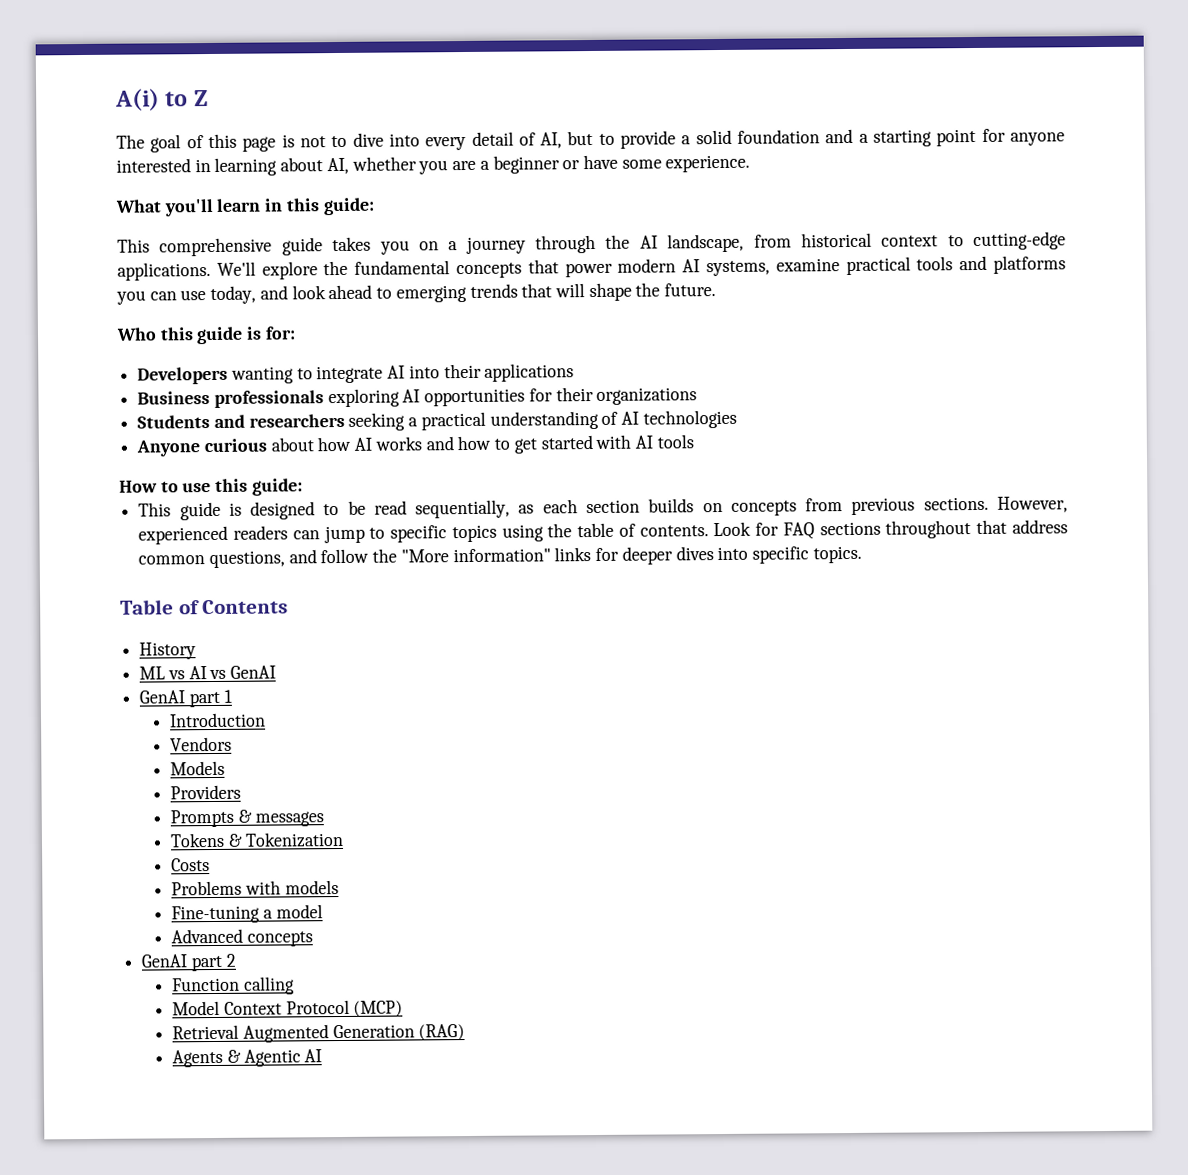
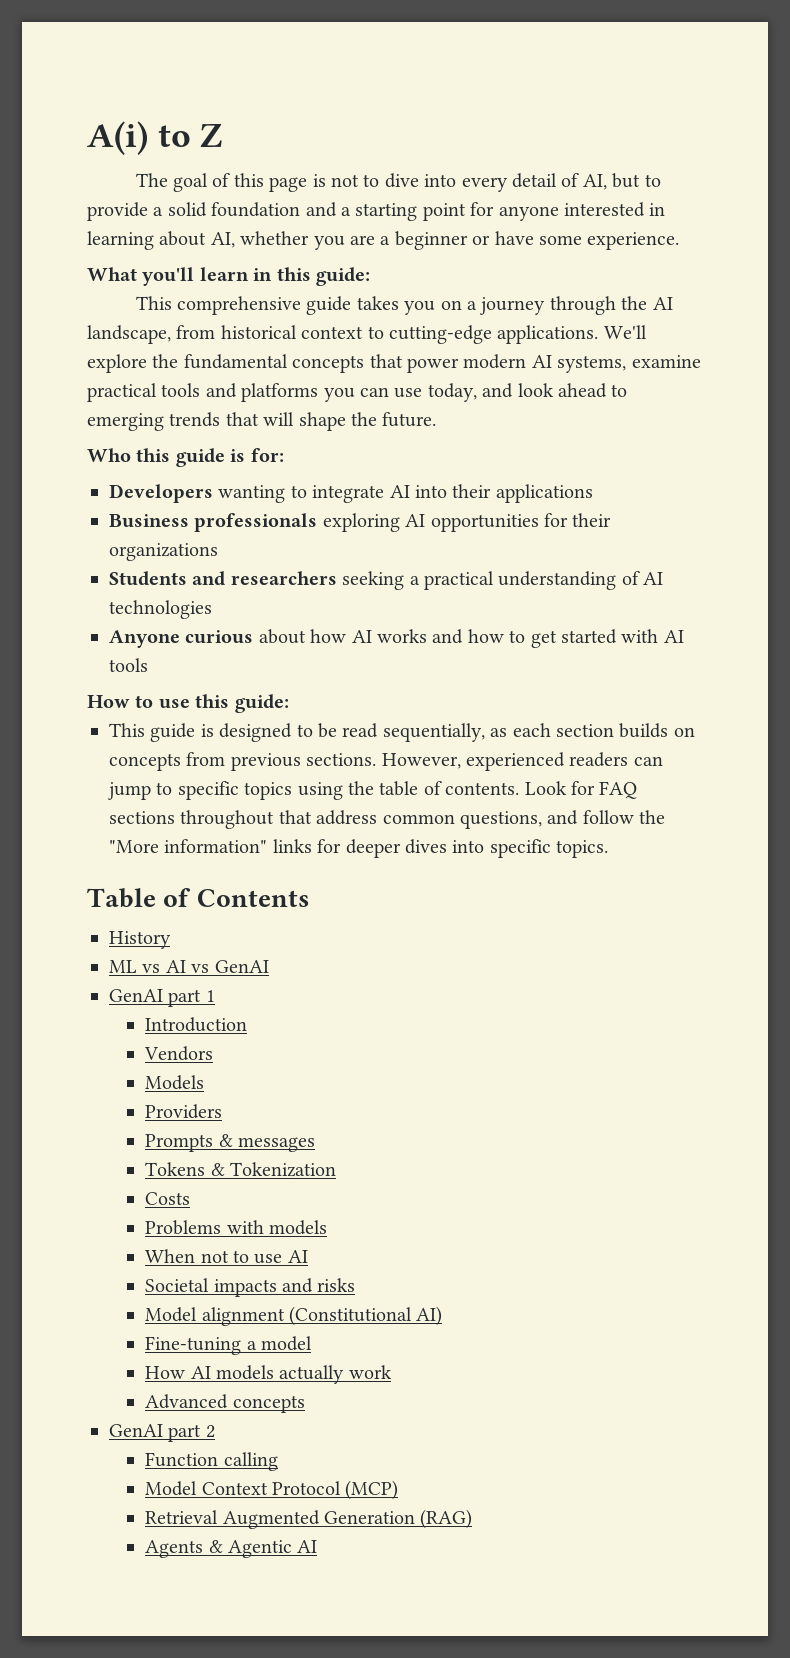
+ When not to use AI
+ Societal impacts and risks
+ Model alignment (Constitutional AI)
  Fine-tuning a model
+ How AI models actually work

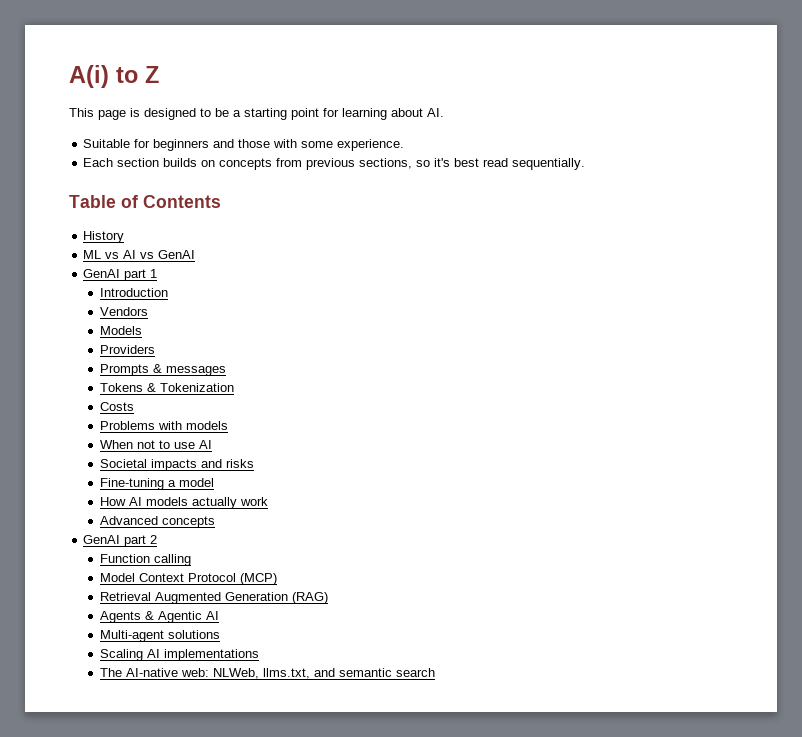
- The goal of this page is not to dive into every detail of AI, but to provide a solid foundation and a starting point for anyone interested in learning about AI, whether you are a beginner or have some experience.
- What you'll learn in this guide:
- This comprehensive guide takes you on a journey through the AI landscape, from historical context to cutting-edge applications. We'll explore the fundamental concepts that power modern AI systems, examine practical tools and platforms you can use today, and look ahead to emerging trends that will shape the future.
- Who this guide is for:
- Developers wanting to integrate AI into their applications
- Business professionals exploring AI opportunities for their organizations
- Students and researchers seeking a practical understanding of AI technologies
- Anyone curious about how AI works and how to get started with AI tools
- How to use this guide:
- This guide is designed to be read sequentially, as each section builds on concepts from previous sections. However, experienced readers can jump to specific topics using the table of contents. Look for FAQ sections throughout that address common questions, and follow the "More information" links for deeper dives into specific topics.
+ This page is designed to be a starting point for learning about AI.
+ Suitable for beginners and those with some experience.
+ Each section builds on concepts from previous sections, so it's best read sequentially.
- Model alignment (Constitutional AI)
+ Multi-agent solutions
+ Scaling AI implementations
+ The AI-native web: NLWeb, llms.txt, and semantic search

